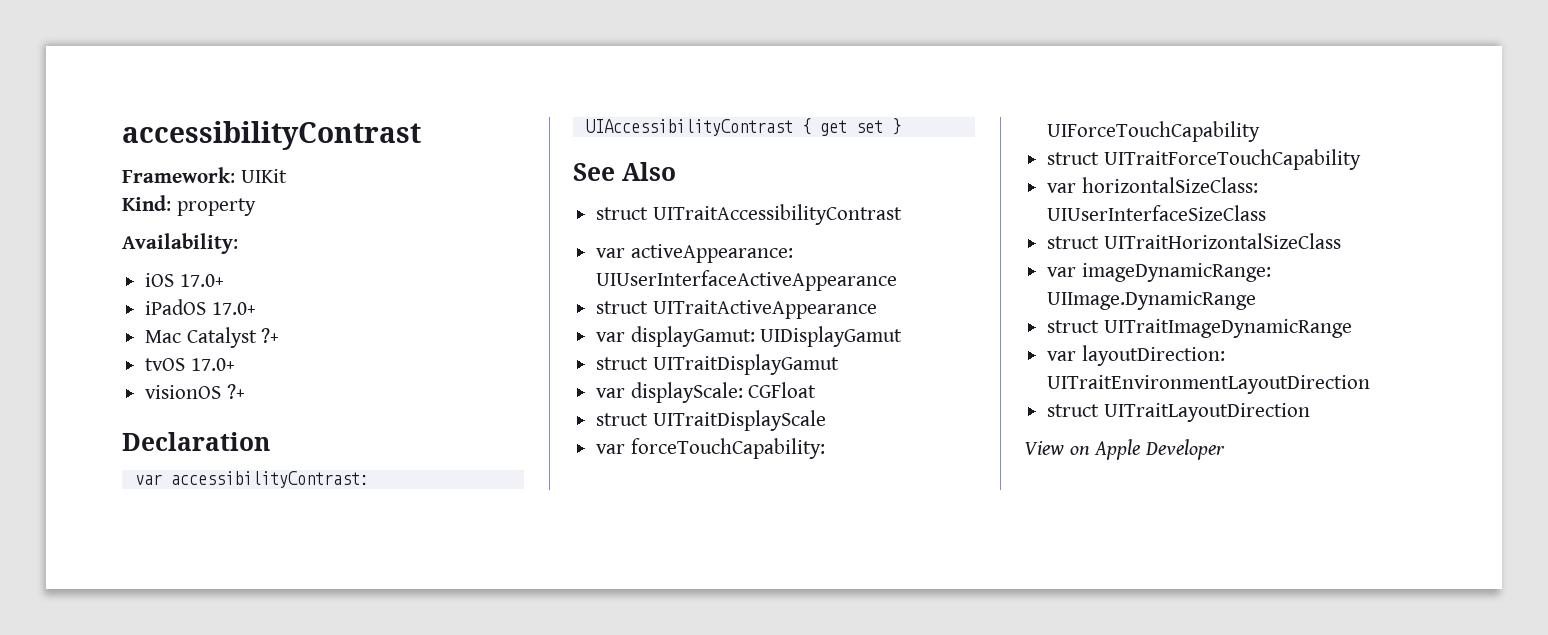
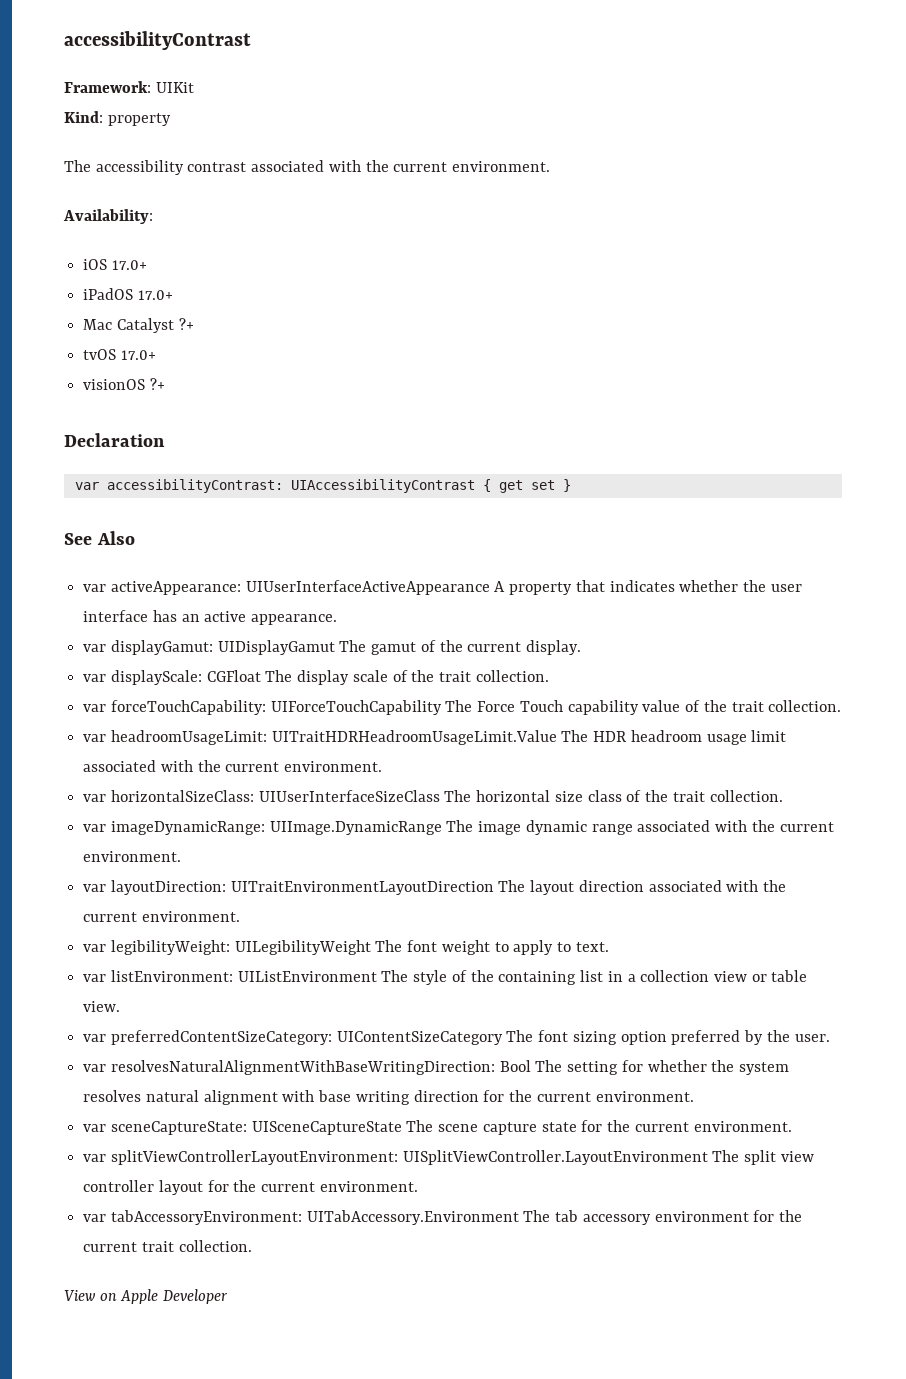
+ The accessibility contrast associated with the current environment.
- struct UITraitAccessibilityContrast
- var activeAppearance: UIUserInterfaceActiveAppearance
- struct UITraitActiveAppearance
- var displayGamut: UIDisplayGamut
- struct UITraitDisplayGamut
- var displayScale: CGFloat
- struct UITraitDisplayScale
- var forceTouchCapability: UIForceTouchCapability
- struct UITraitForceTouchCapability
- var horizontalSizeClass: UIUserInterfaceSizeClass
- struct UITraitHorizontalSizeClass
- var imageDynamicRange: UIImage.DynamicRange
- struct UITraitImageDynamicRange
- var layoutDirection: UITraitEnvironmentLayoutDirection
- struct UITraitLayoutDirection
+ var activeAppearance: UIUserInterfaceActiveAppearance A property that indicates whether the user interface has an active appearance.
+ var displayGamut: UIDisplayGamut The gamut of the current display.
+ var displayScale: CGFloat The display scale of the trait collection.
+ var forceTouchCapability: UIForceTouchCapability The Force Touch capability value of the trait collection.
+ var headroomUsageLimit: UITraitHDRHeadroomUsageLimit.Value The HDR headroom usage limit associated with the current environment.
+ var horizontalSizeClass: UIUserInterfaceSizeClass The horizontal size class of the trait collection.
+ var imageDynamicRange: UIImage.DynamicRange The image dynamic range associated with the current environment.
+ var layoutDirection: UITraitEnvironmentLayoutDirection The layout direction associated with the current environment.
+ var legibilityWeight: UILegibilityWeight The font weight to apply to text.
+ var listEnvironment: UIListEnvironment The style of the containing list in a collection view or table view.
+ var preferredContentSizeCategory: UIContentSizeCategory The font sizing option preferred by the user.
+ var resolvesNaturalAlignmentWithBaseWritingDirection: Bool The setting for whether the system resolves natural alignment with base writing direction for the current environment.
+ var sceneCaptureState: UISceneCaptureState The scene capture state for the current environment.
+ var splitViewControllerLayoutEnvironment: UISplitViewController.LayoutEnvironment The split view controller layout for the current environment.
+ var tabAccessoryEnvironment: UITabAccessory.Environment The tab accessory environment for the current trait collection.

